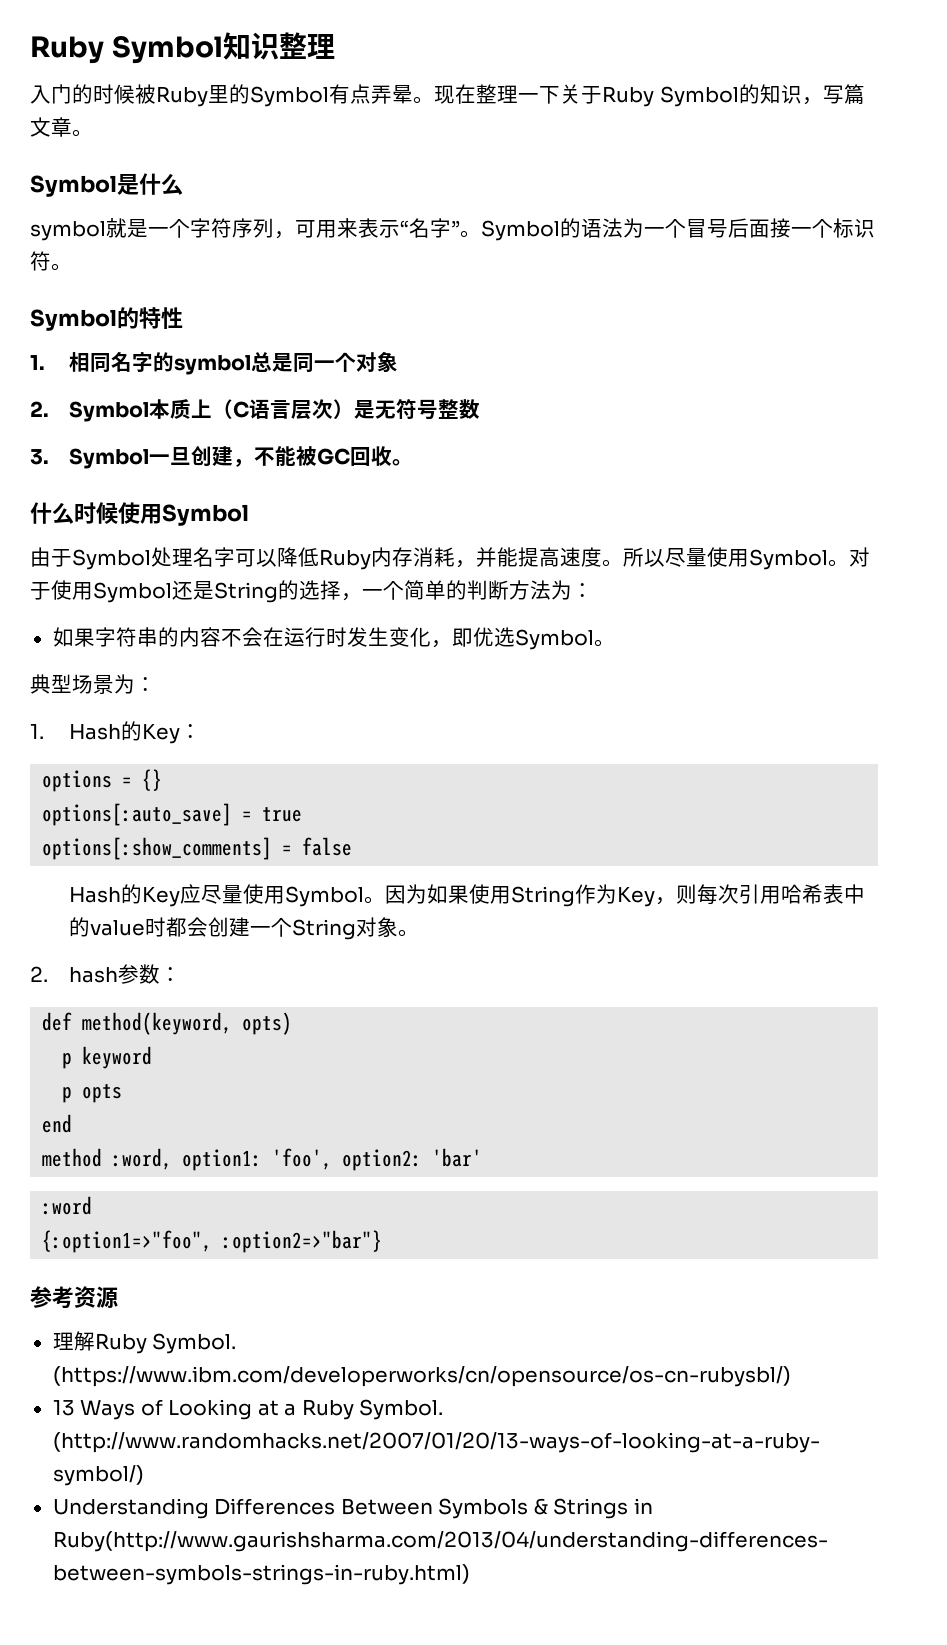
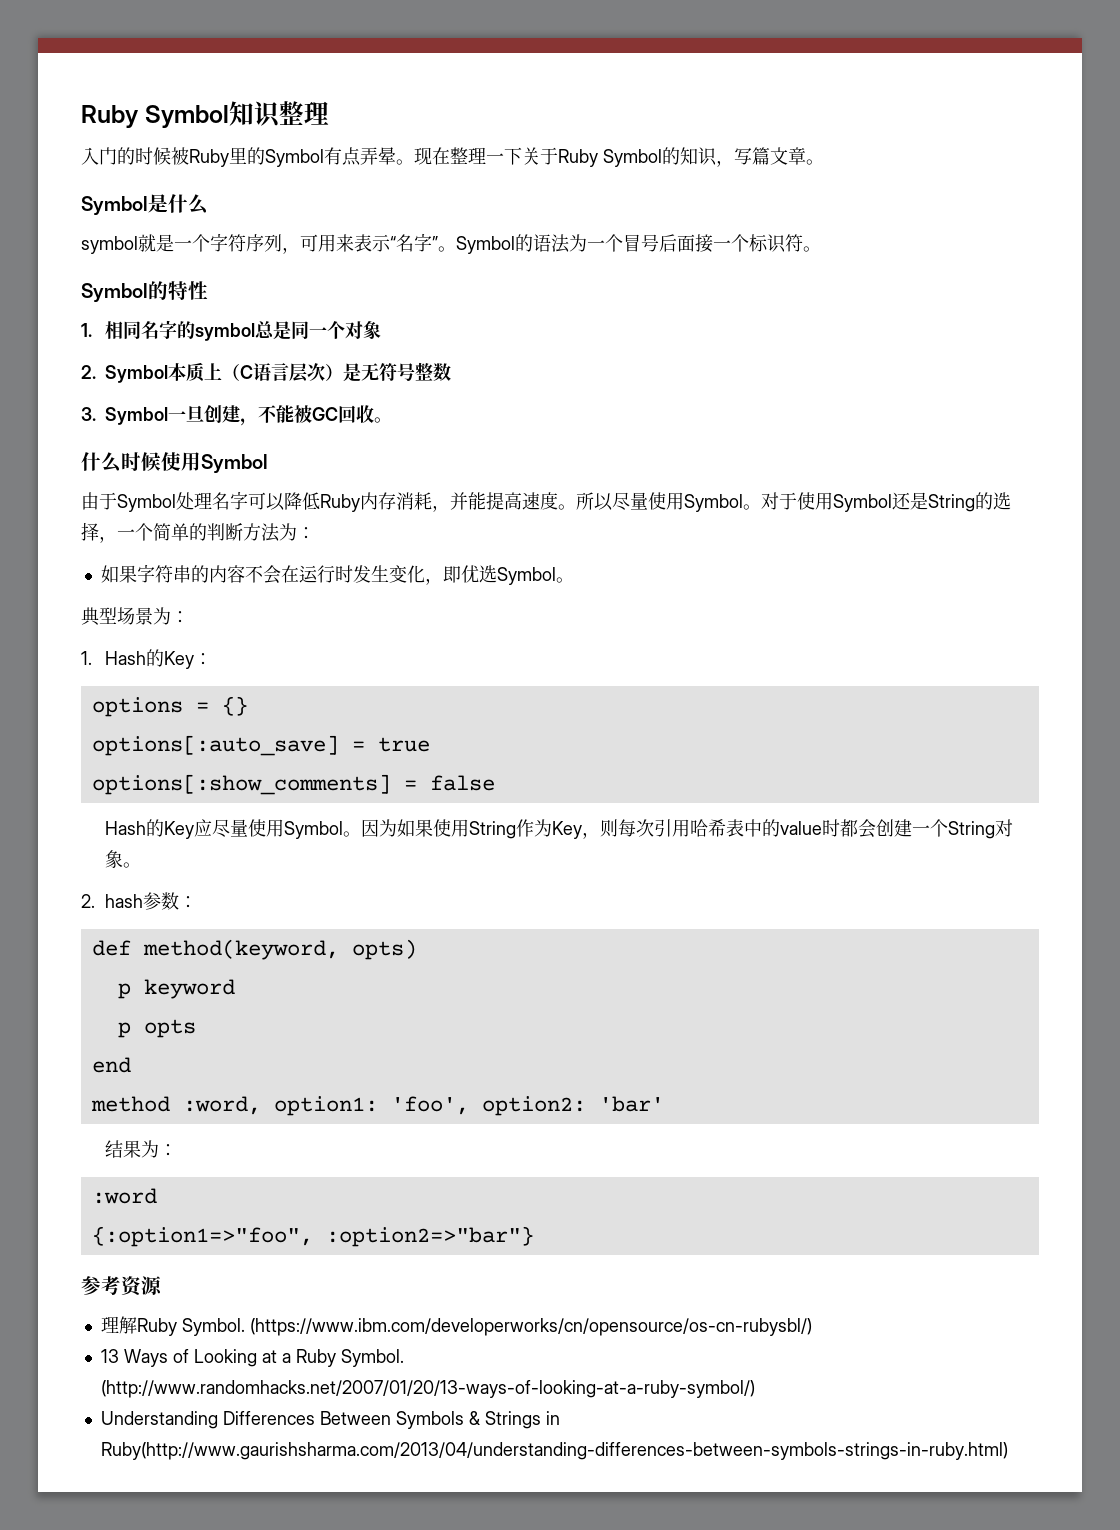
+ 结果为：

